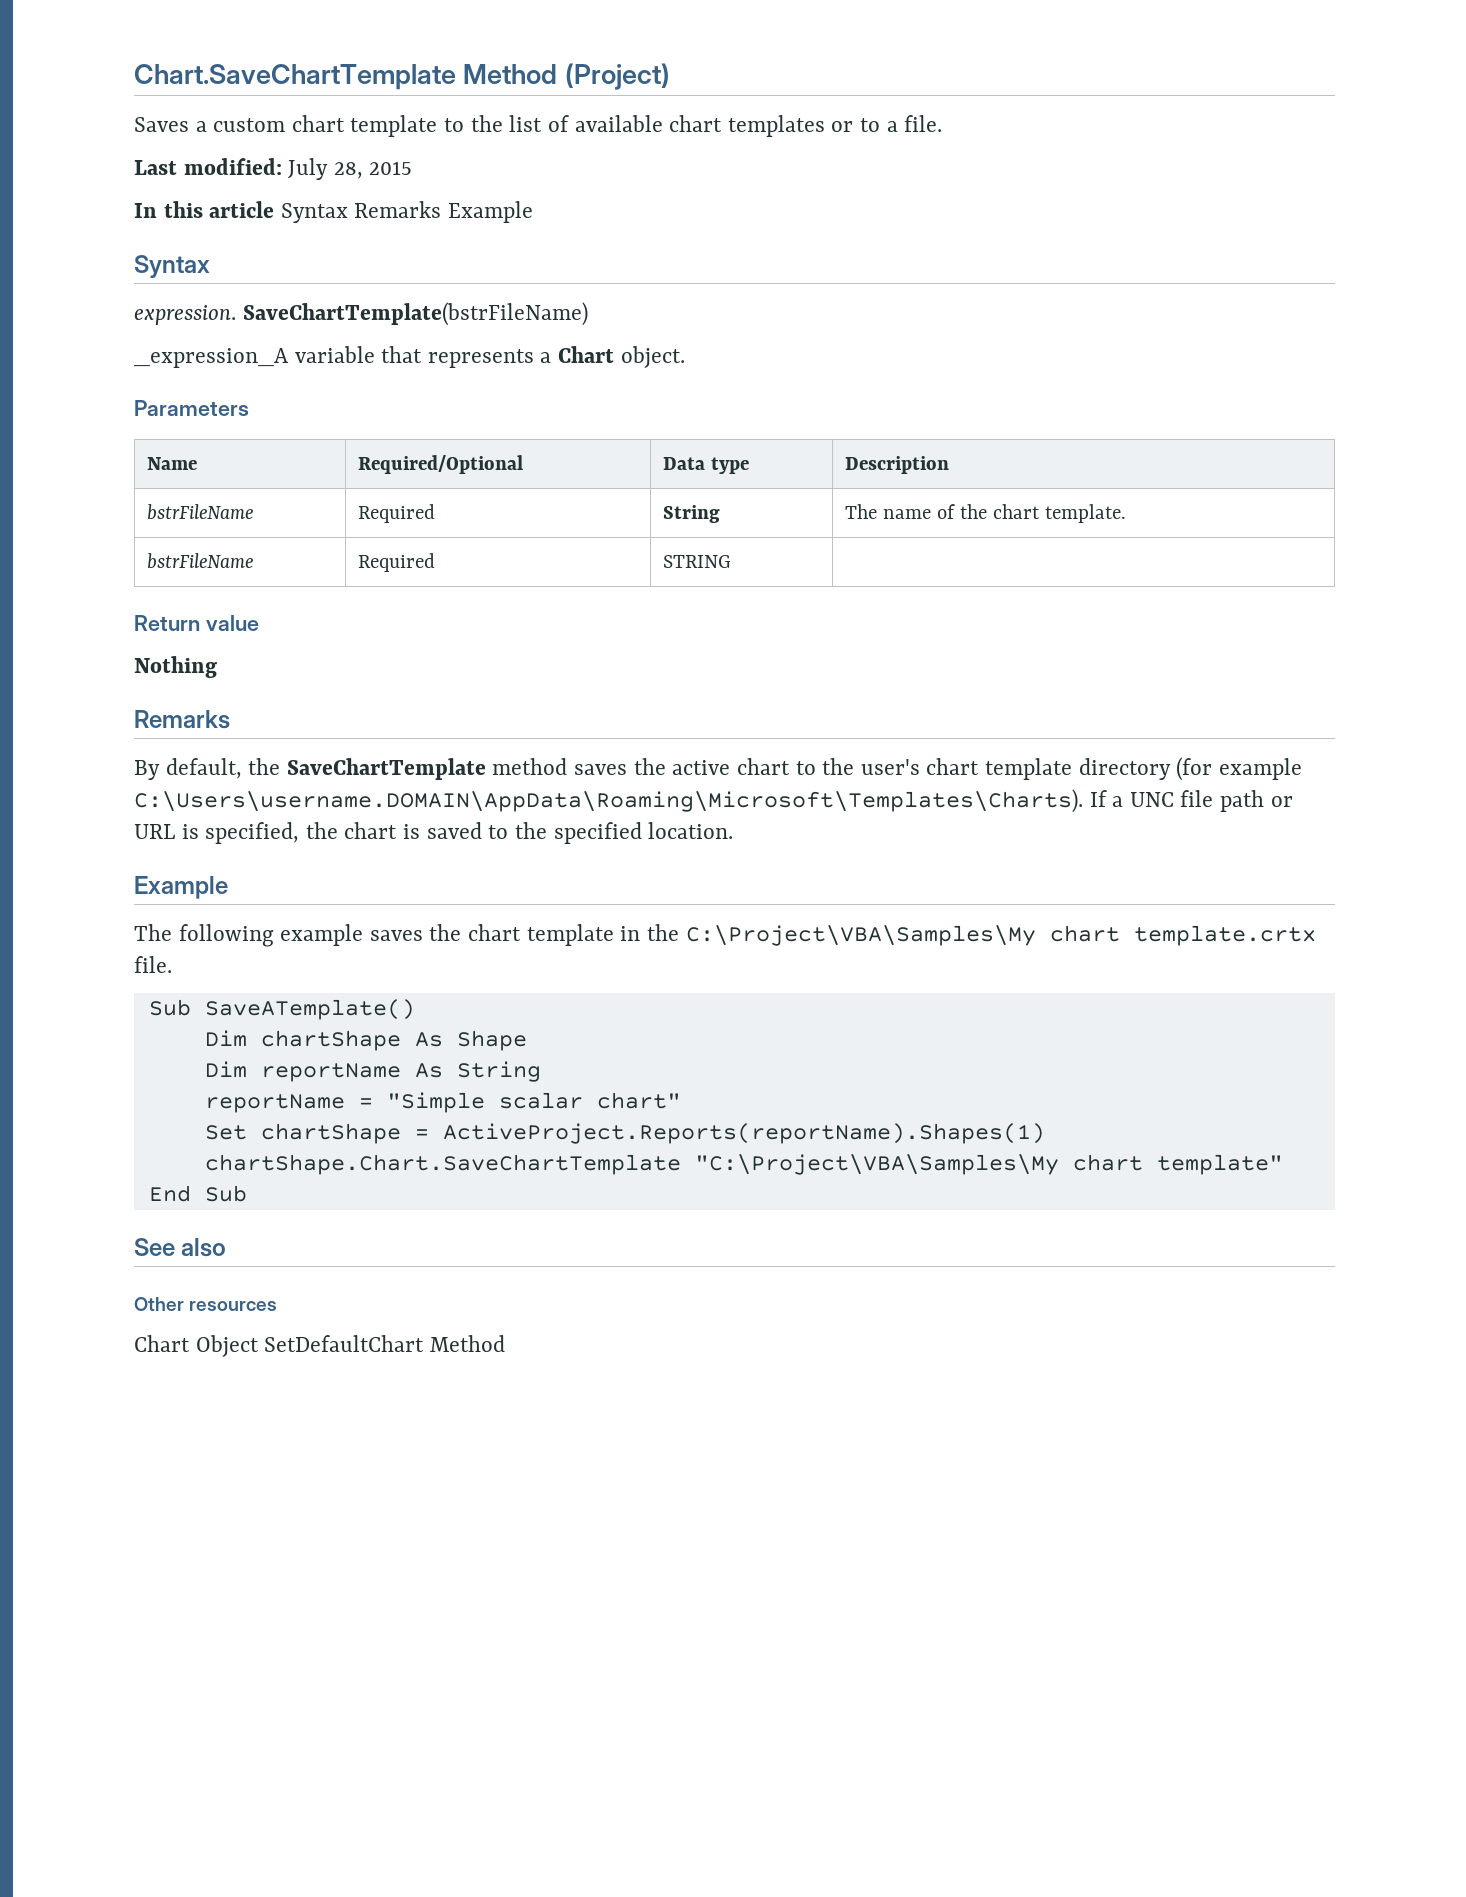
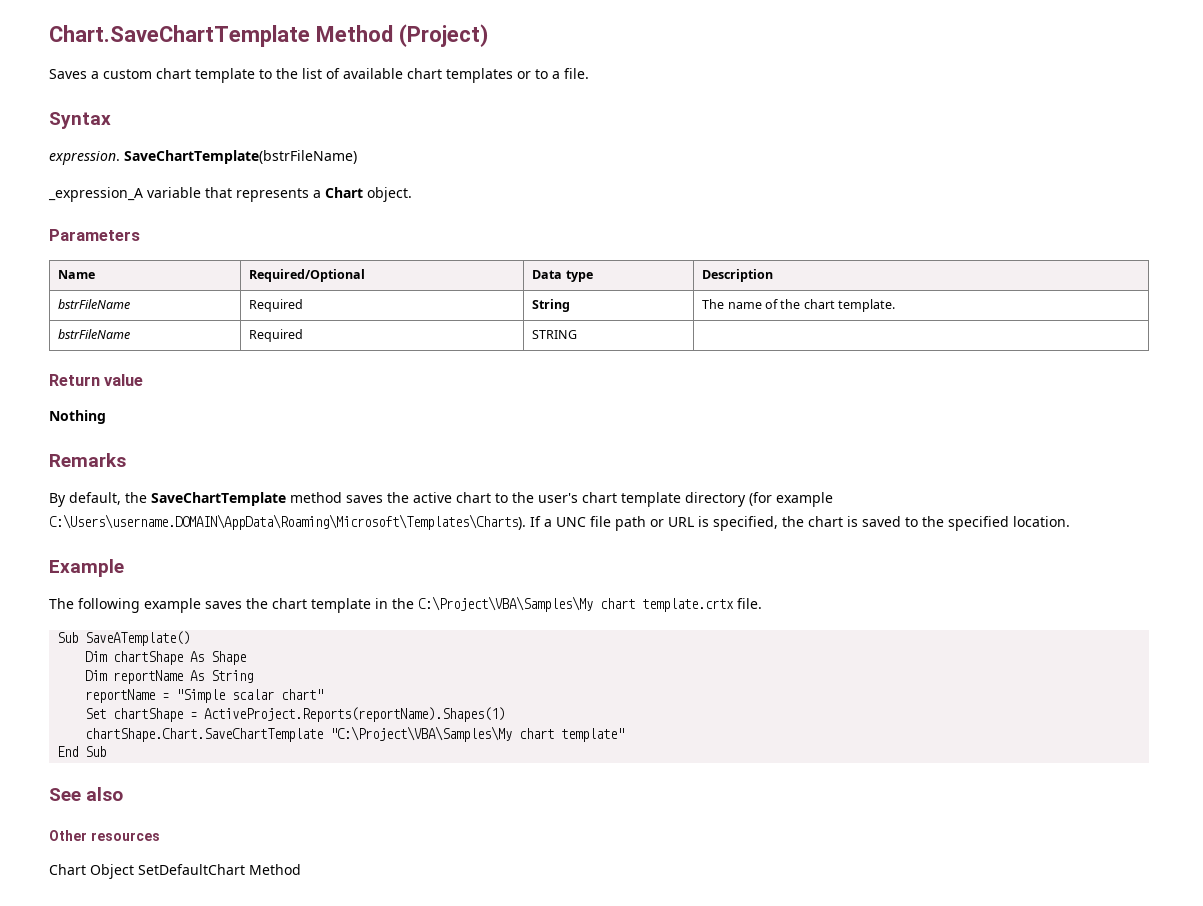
- Last modified: July 28, 2015
- In this article Syntax Remarks Example

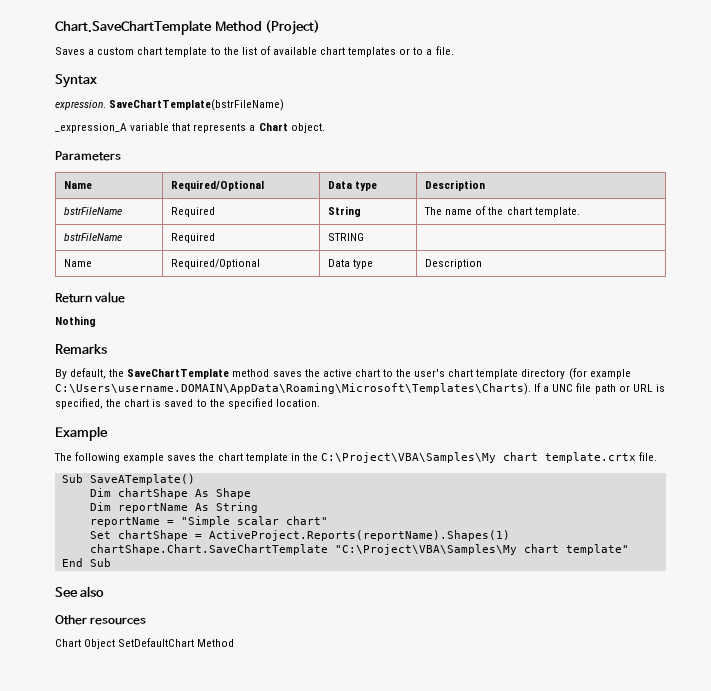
  bstrFileName | Required | STRING |
+ Name | Required/Optional | Data type | Description

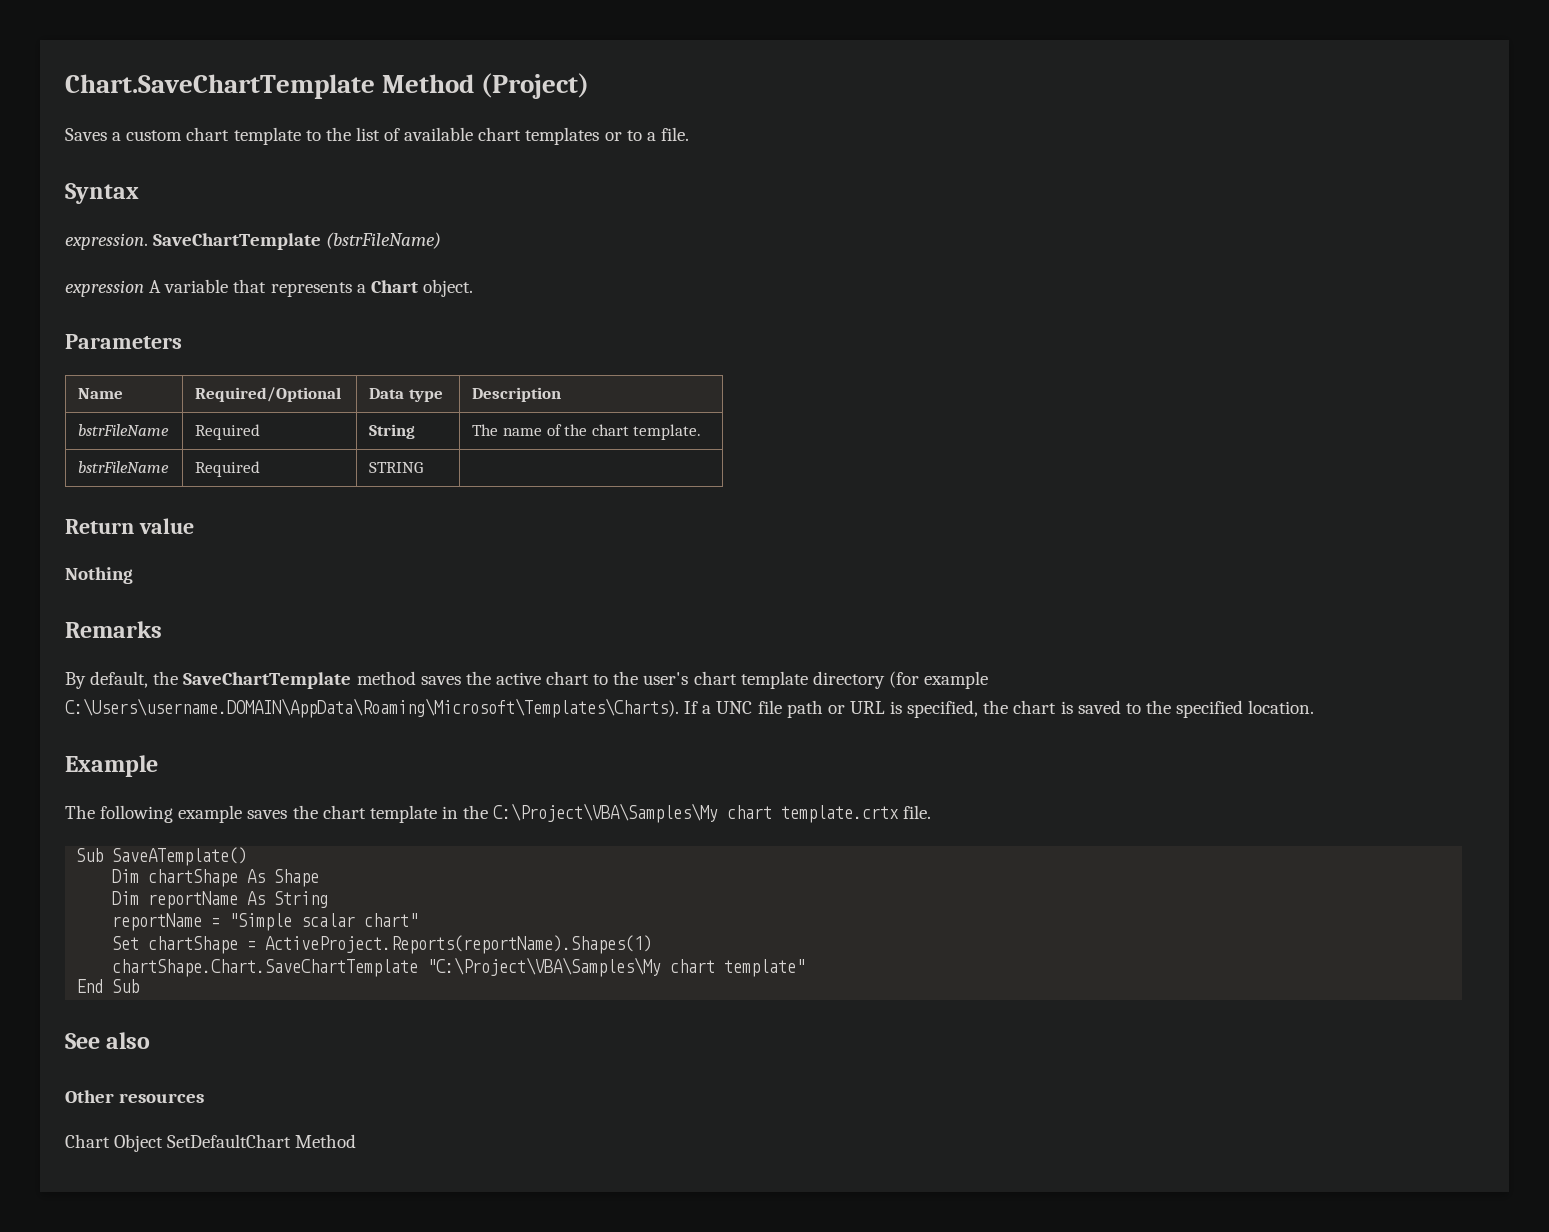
- SaveChartTemplate(bstrFileName)
- _expression_A variable that represents a Chart object.
+ SaveChartTemplate (bstrFileName)
+ expression A variable that represents a Chart object.
  bstrFileName | Required | STRING |
- Name | Required/Optional | Data type | Description

